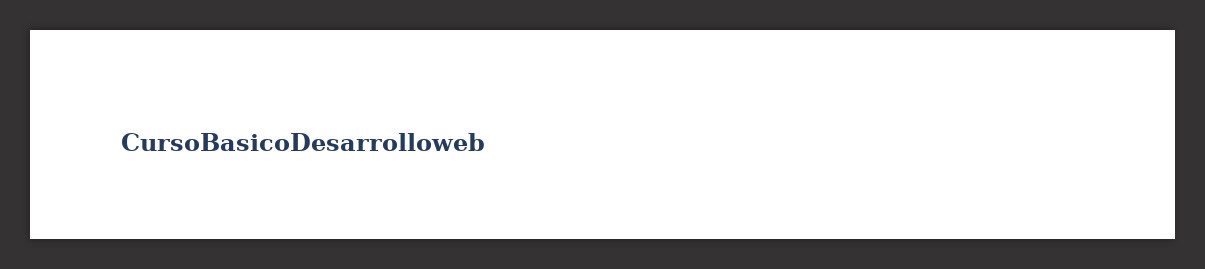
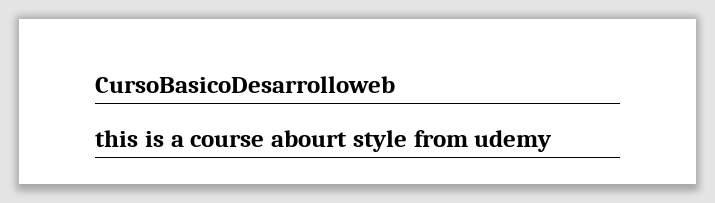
+ this is a course abourt style from udemy

